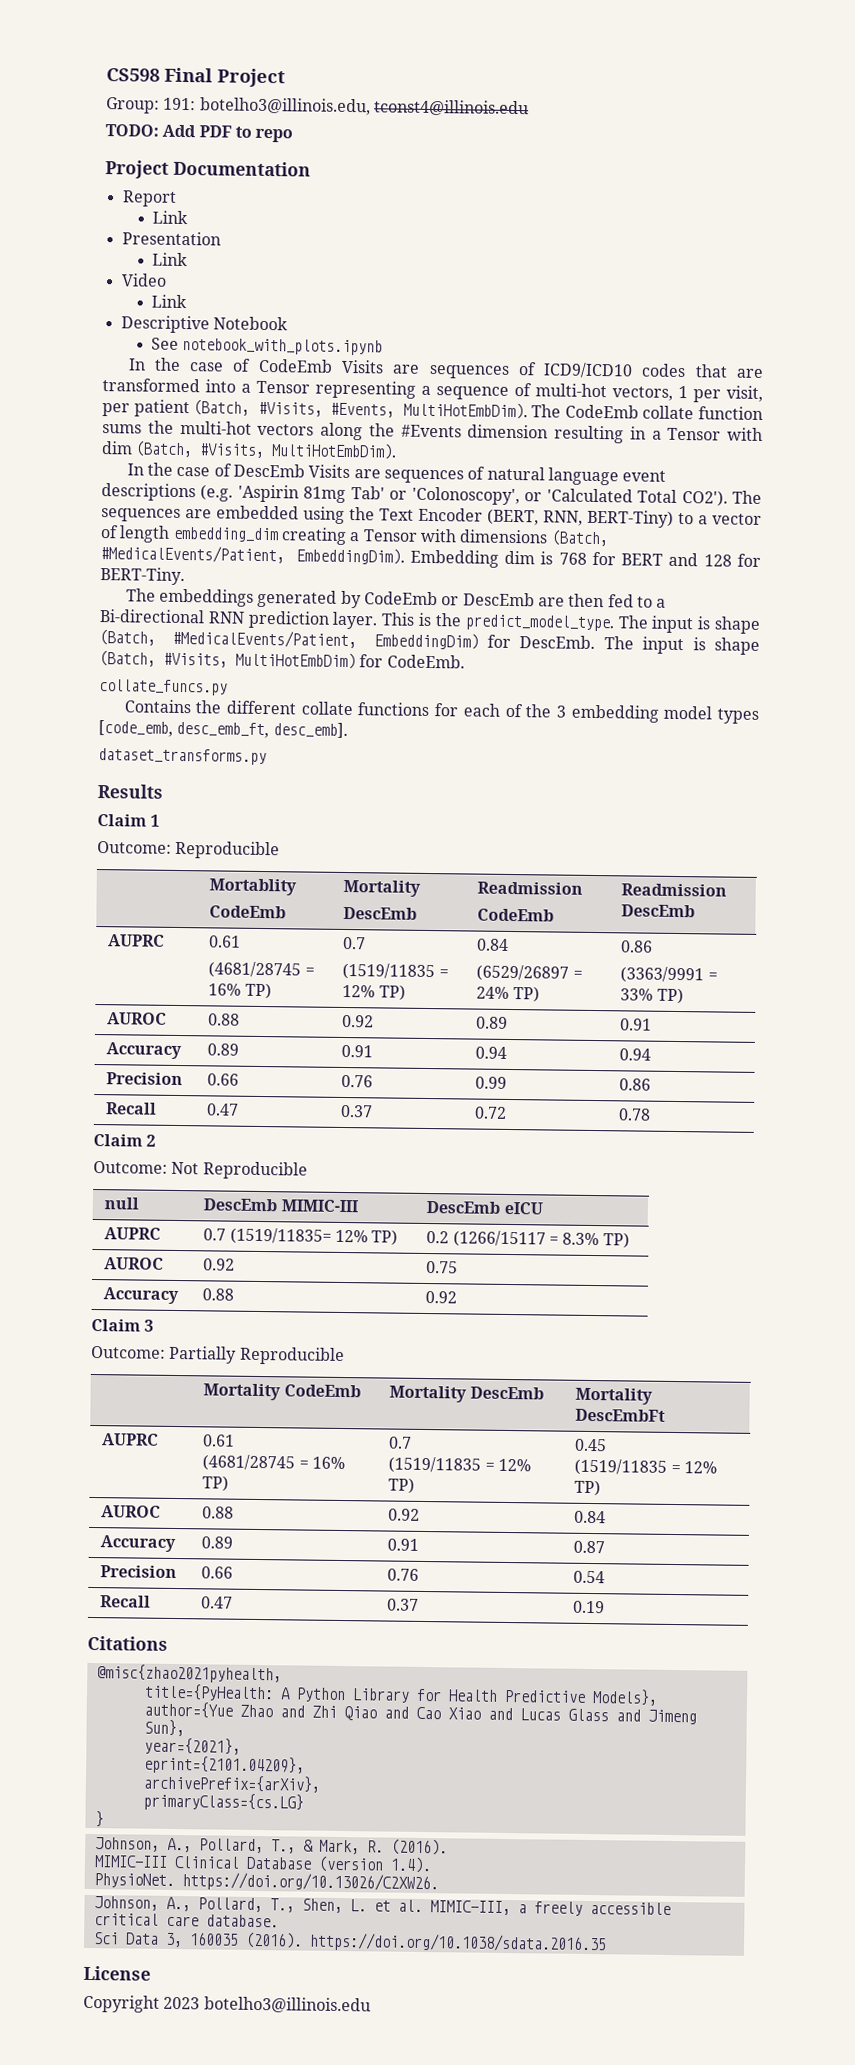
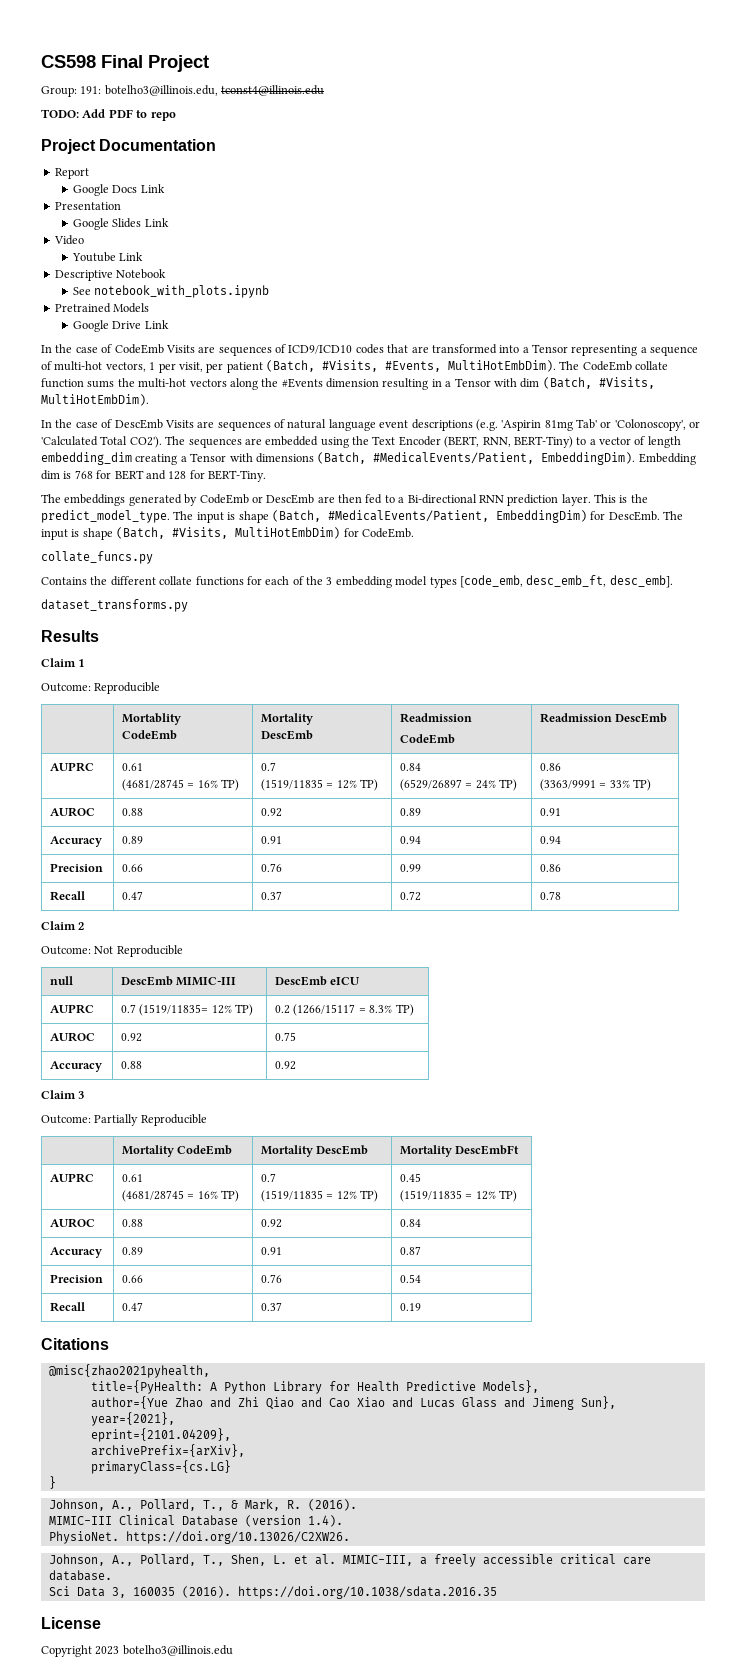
  Report
- Link
+ Google Docs Link
  Presentation
- Link
+ Google Slides Link
  Video
- Link
+ Youtube Link
+ Pretrained Models
+ Google Drive Link

